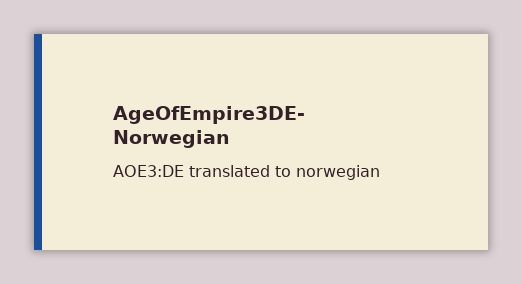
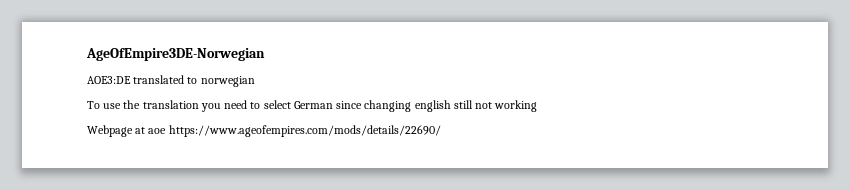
+ To use the translation you need to select German since changing english still not working
+ Webpage at aoe https://www.ageofempires.com/mods/details/22690/

